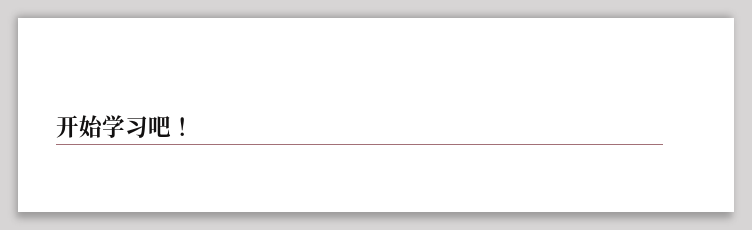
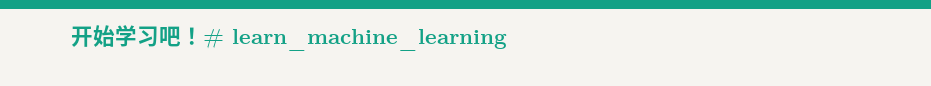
+ # learn_machine_learning

